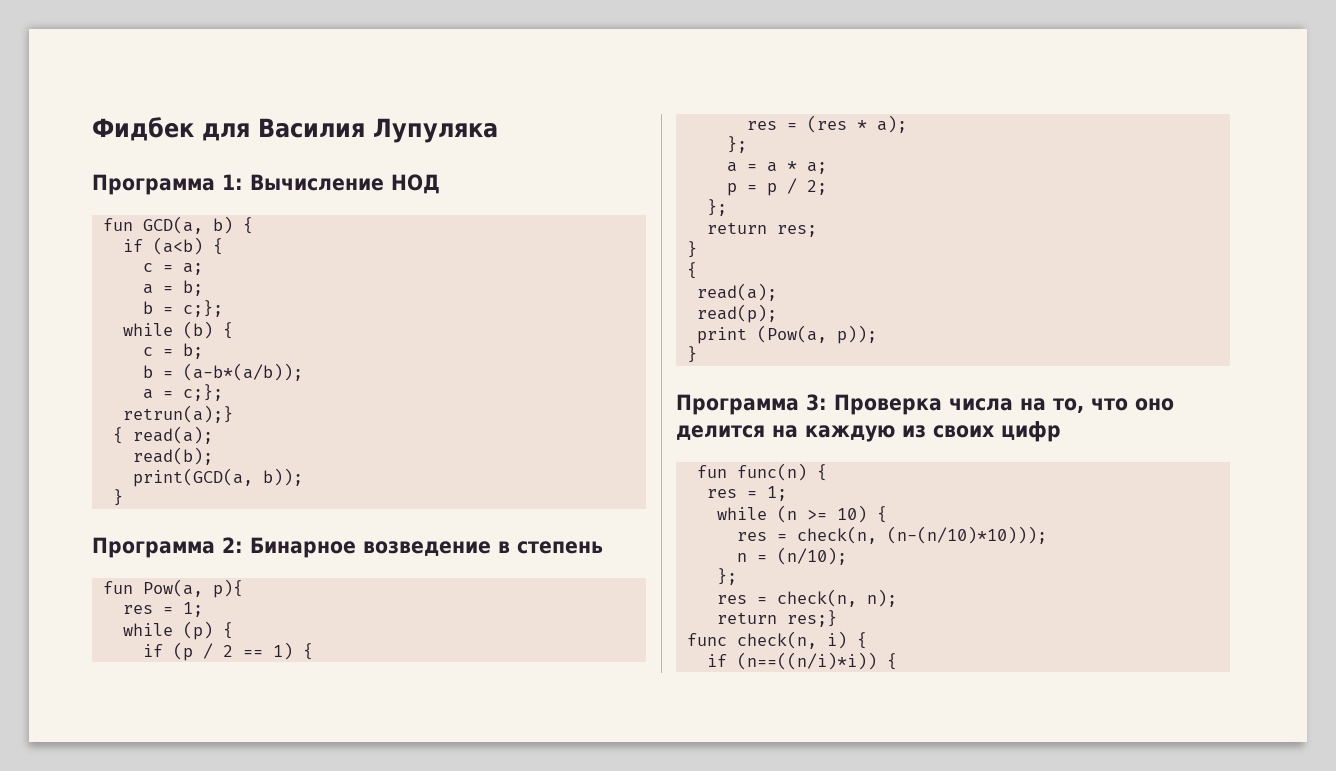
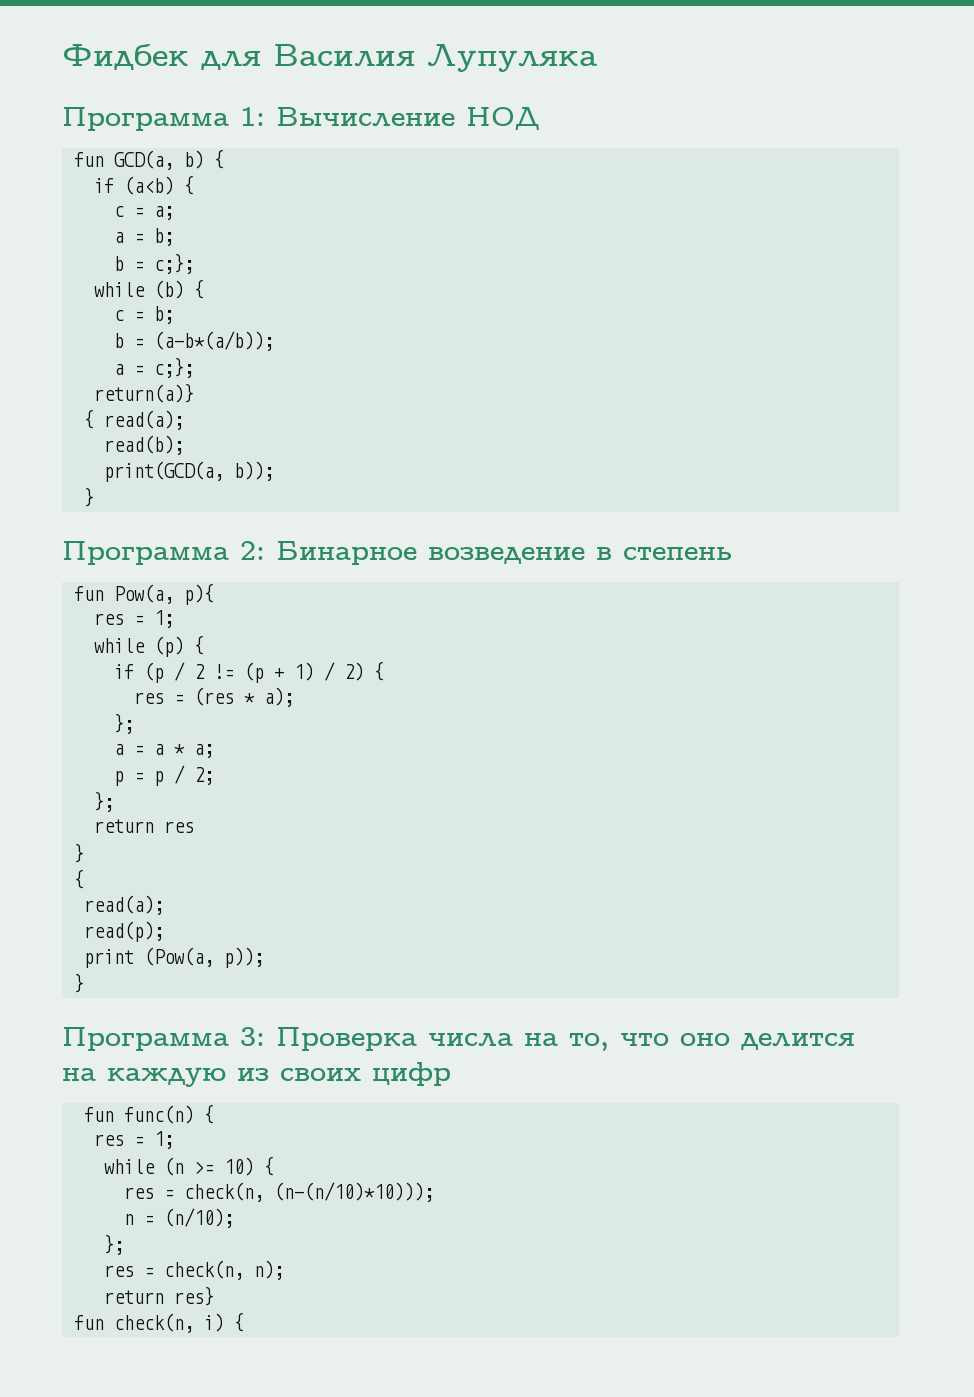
- retrun(a);}
+ return(a)}
- if (p / 2 == 1) {
+ if (p / 2 != (p + 1) / 2) {
- return res;
+ return res
- return res;}
- func check(n, i) {
+ return res}
+ fun check(n, i) {
- if (n==((n/i)*i)) {

